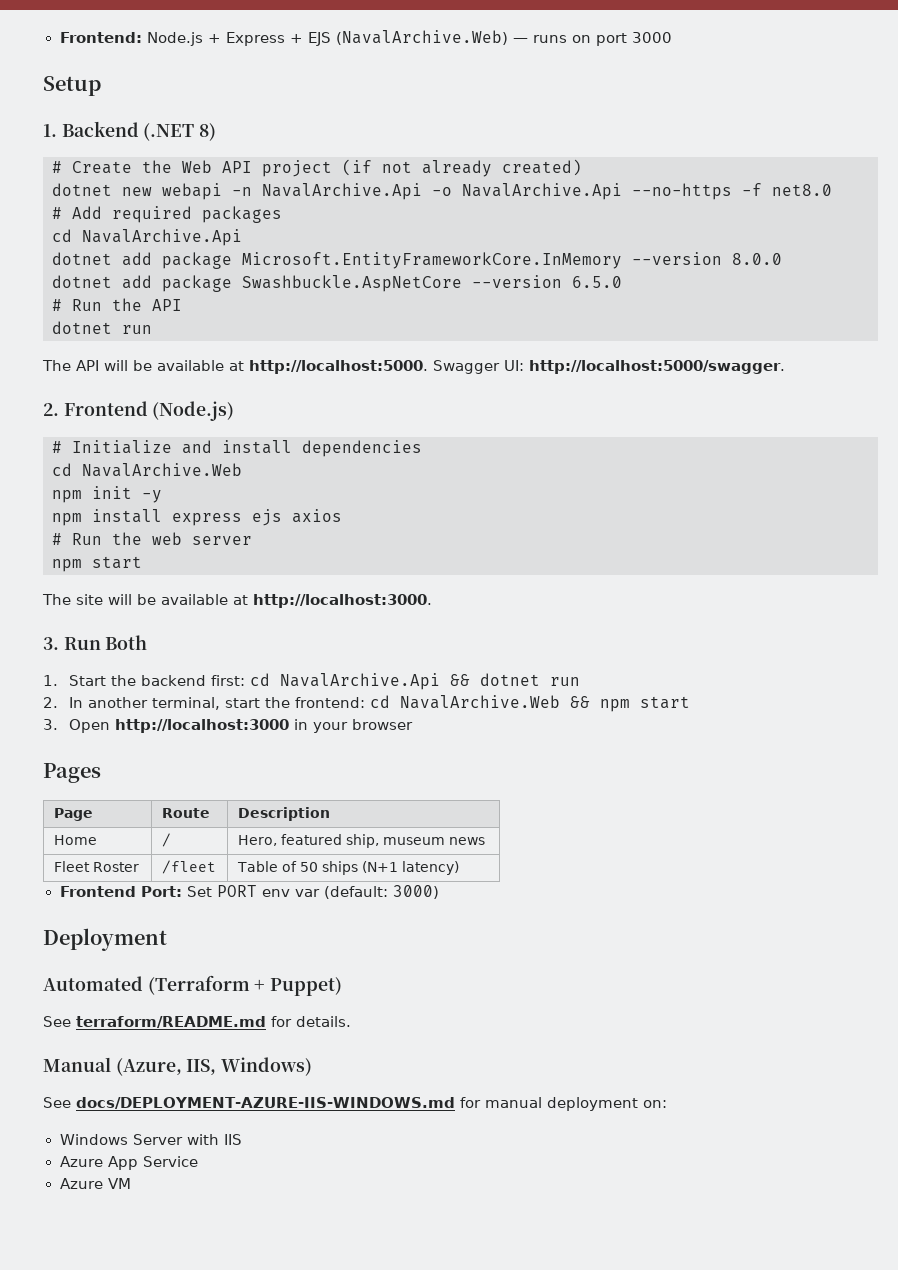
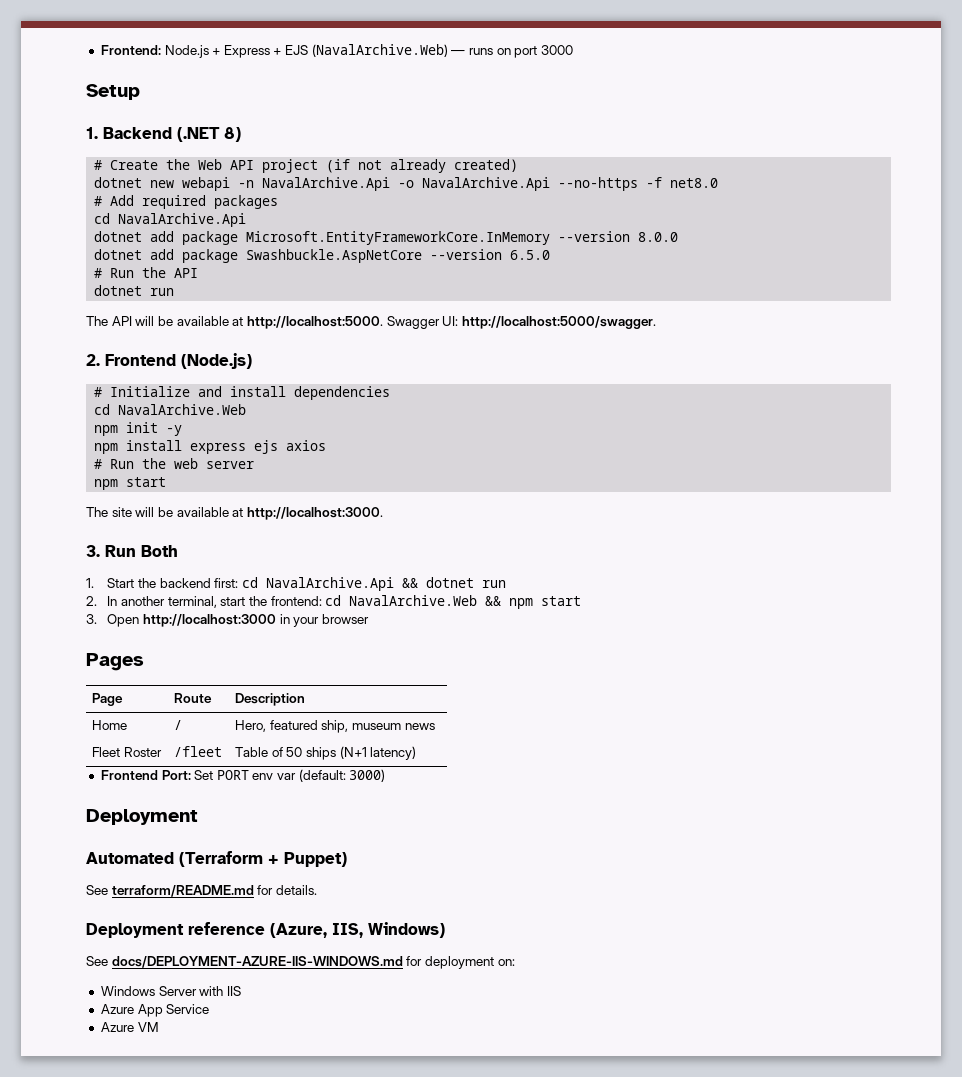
- Manual (Azure, IIS, Windows)
+ Deployment reference (Azure, IIS, Windows)
- See docs/DEPLOYMENT-AZURE-IIS-WINDOWS.md for manual deployment on:
+ See docs/DEPLOYMENT-AZURE-IIS-WINDOWS.md for deployment on:

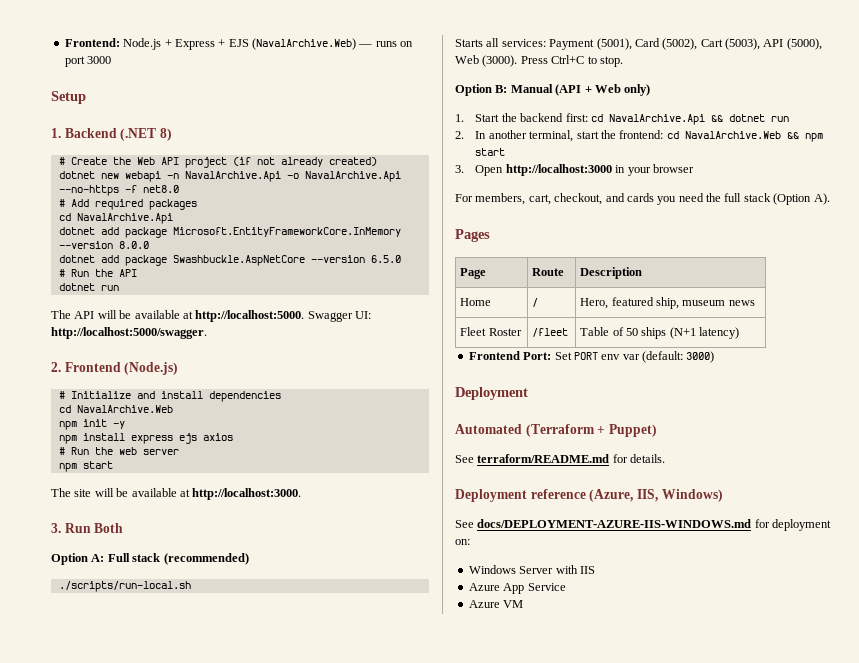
+ Option A: Full stack (recommended)
+ ./scripts/run-local.sh
+ Starts all services: Payment (5001), Card (5002), Cart (5003), API (5000), Web (3000). Press Ctrl+C to stop.
+ Option B: Manual (API + Web only)
+ For members, cart, checkout, and cards you need the full stack (Option A).

